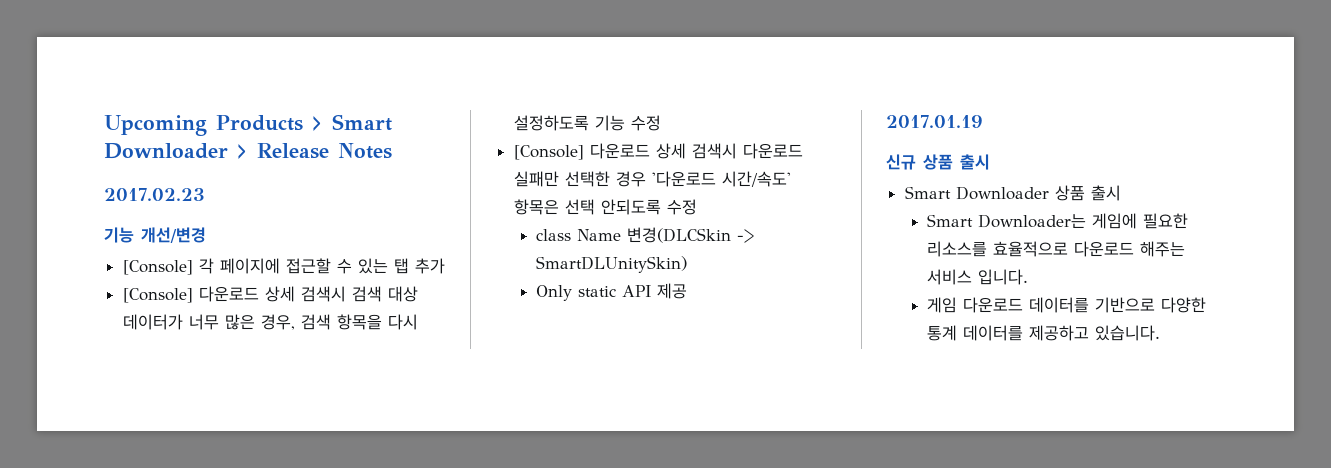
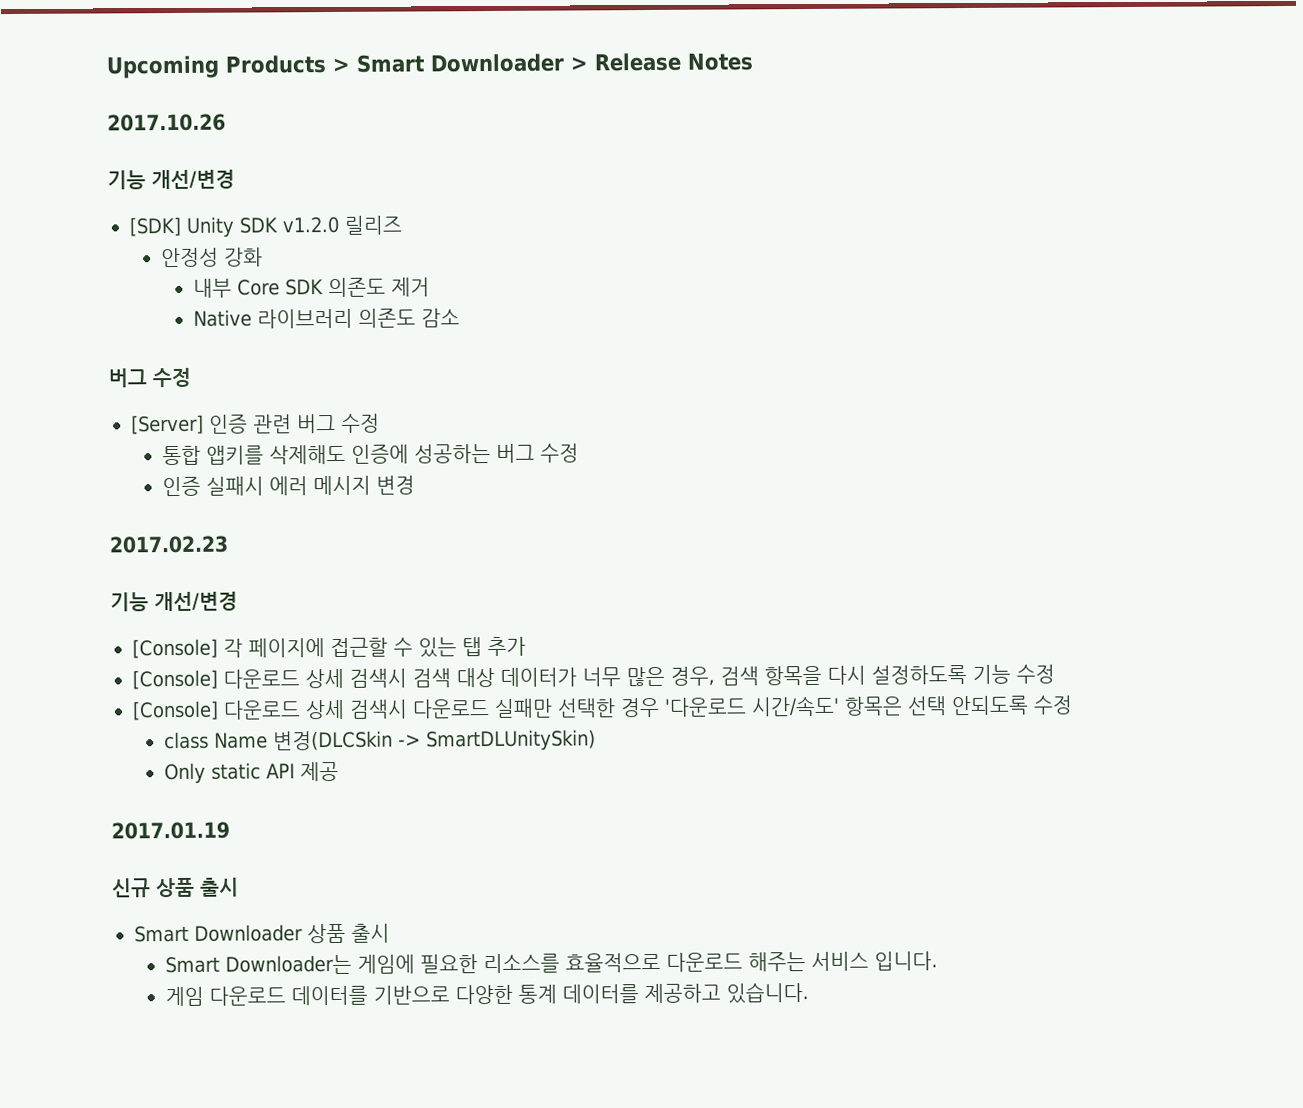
+ 2017.10.26
+ 기능 개선/변경
+ [SDK] Unity SDK v1.2.0 릴리즈
+ 안정성 강화
+ 내부 Core SDK 의존도 제거
+ Native 라이브러리 의존도 감소
+ 버그 수정
+ [Server] 인증 관련 버그 수정
+ 통합 앱키를 삭제해도 인증에 성공하는 버그 수정
+ 인증 실패시 에러 메시지 변경

